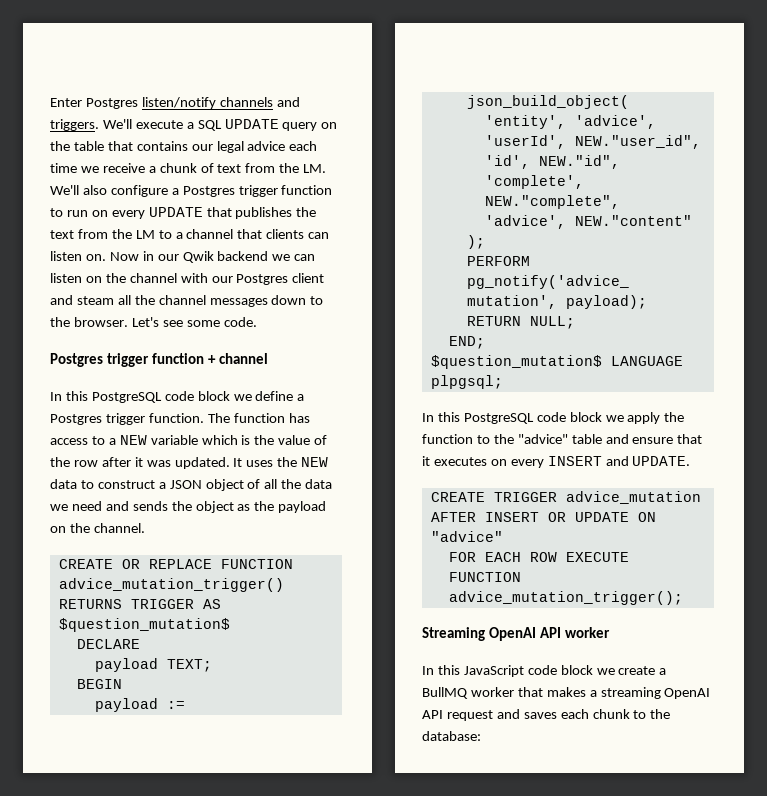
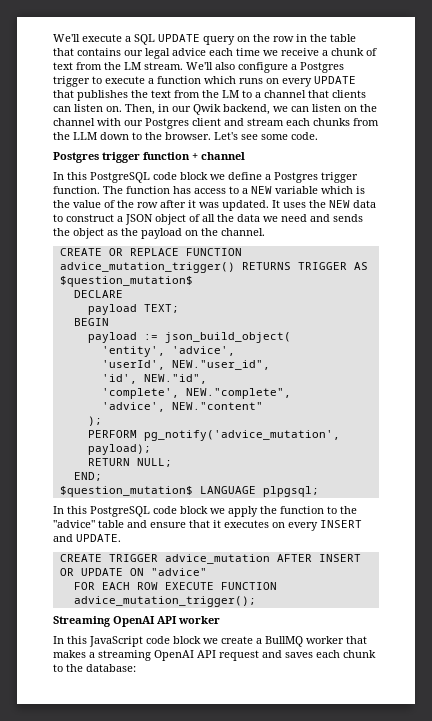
- Enter Postgres listen/notify channels and triggers. We'll execute a SQL UPDATE query on the table that contains our legal advice each time we receive a chunk of text from the LM. We'll also configure a Postgres trigger function to run on every UPDATE that publishes the text from the LM to a channel that clients can listen on.
+ We'll execute a SQL UPDATE query on the row in the table that contains our legal advice each time we receive a chunk of text from the LM stream. We'll also configure a Postgres trigger to execute a function which runs on every UPDATE that publishes the text from the LM to a channel that clients can listen on.
- Now in our Qwik backend we can listen on the channel with our Postgres client and steam all the channel messages down to the browser.
+ Then, in our Qwik backend, we can listen on the channel with our Postgres client and stream each chunks from the LLM down to the browser.

